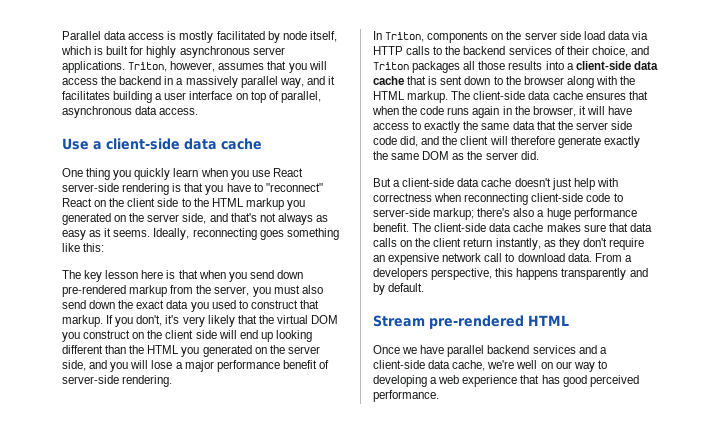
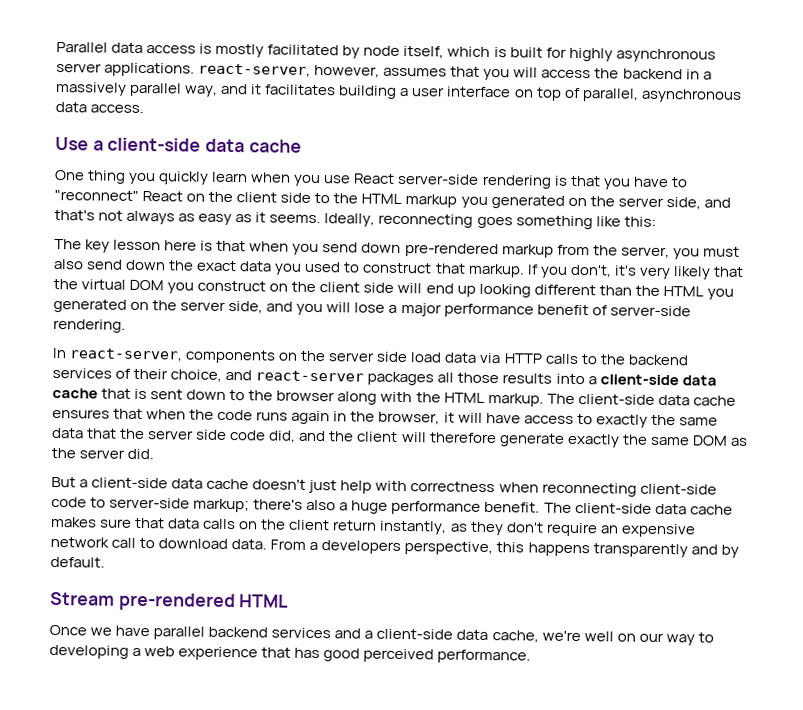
- Parallel data access is mostly facilitated by node itself, which is built for highly asynchronous server applications. Triton, however, assumes that you will access the backend in a massively parallel way, and it facilitates building a user interface on top of parallel, asynchronous data access.
+ Parallel data access is mostly facilitated by node itself, which is built for highly asynchronous server applications. react-server, however, assumes that you will access the backend in a massively parallel way, and it facilitates building a user interface on top of parallel, asynchronous data access.
- In Triton, components on the server side load data via HTTP calls to the backend services of their choice, and Triton packages all those results into a client-side data cache that is sent down to the browser along with the HTML markup.
+ In react-server, components on the server side load data via HTTP calls to the backend services of their choice, and react-server packages all those results into a client-side data cache that is sent down to the browser along with the HTML markup.

